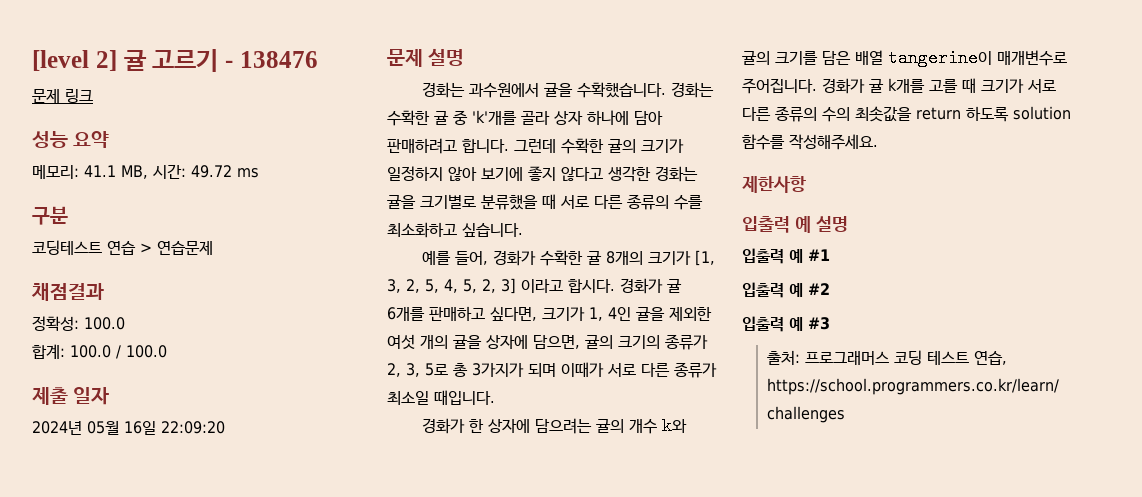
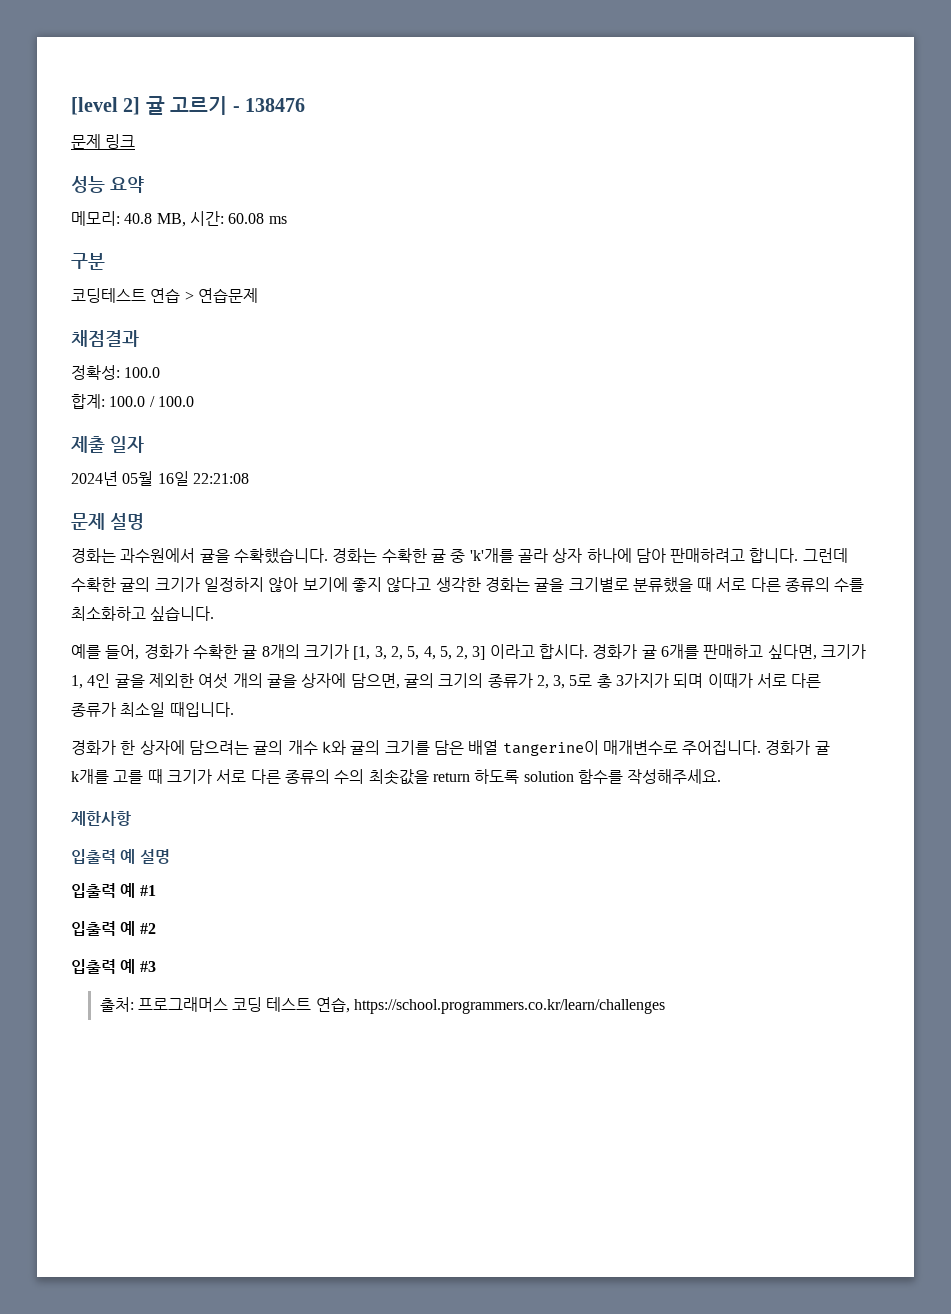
- 메모리: 41.1 MB, 시간: 49.72 ms
+ 메모리: 40.8 MB, 시간: 60.08 ms
- 2024년 05월 16일 22:09:20
+ 2024년 05월 16일 22:21:08

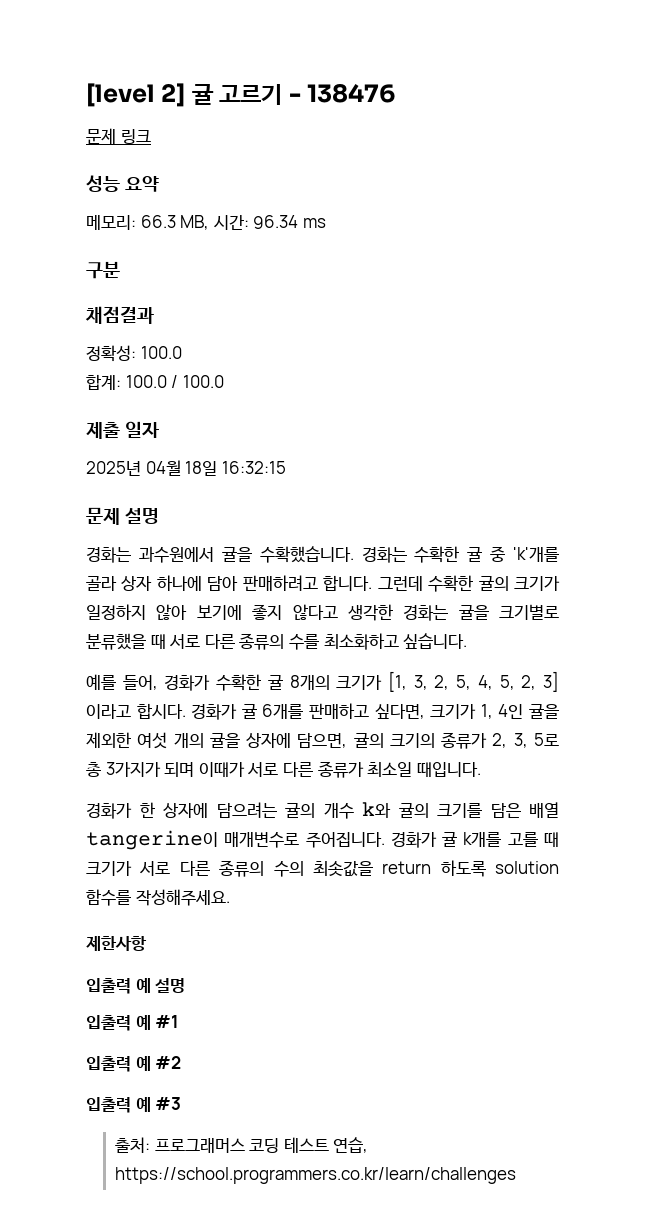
- 메모리: 40.8 MB, 시간: 60.08 ms
+ 메모리: 66.3 MB, 시간: 96.34 ms
- 코딩테스트 연습 > 연습문제
- 2024년 05월 16일 22:21:08
+ 2025년 04월 18일 16:32:15

